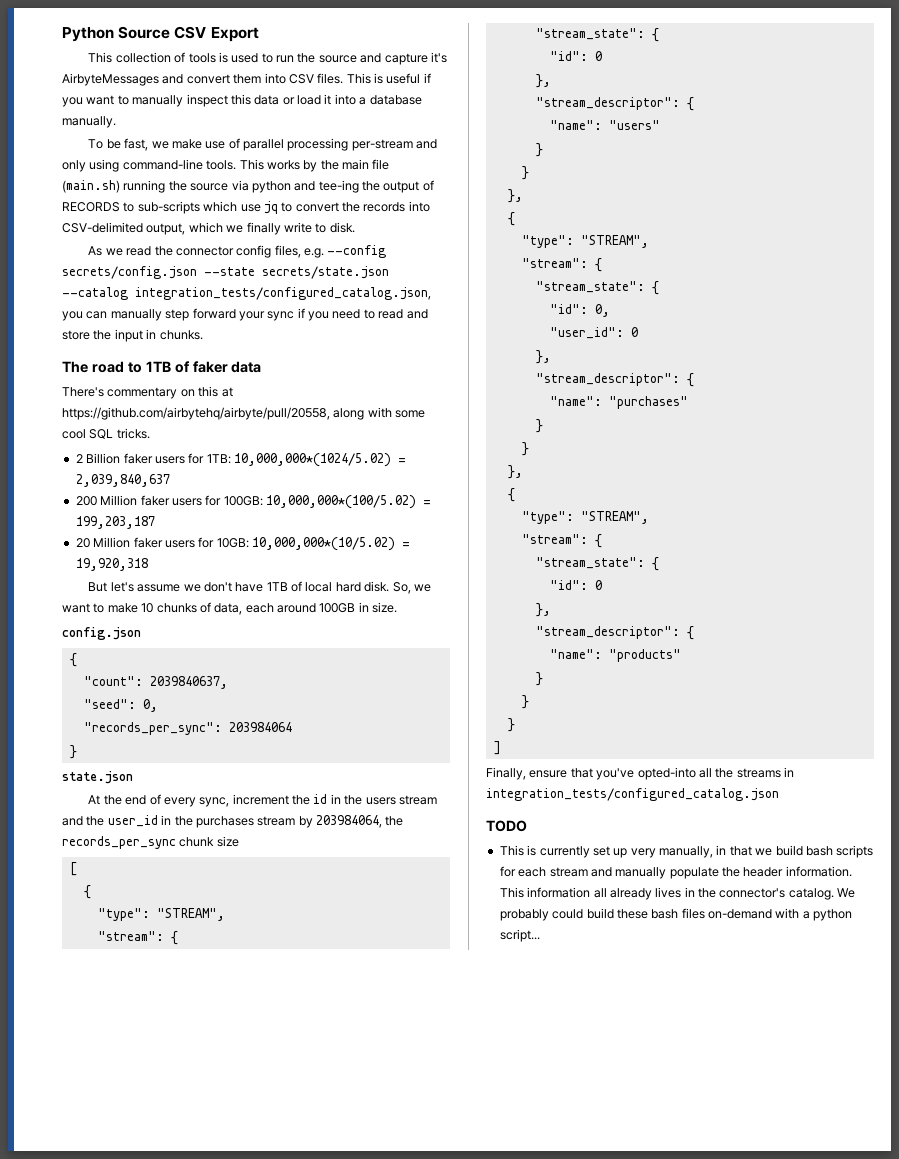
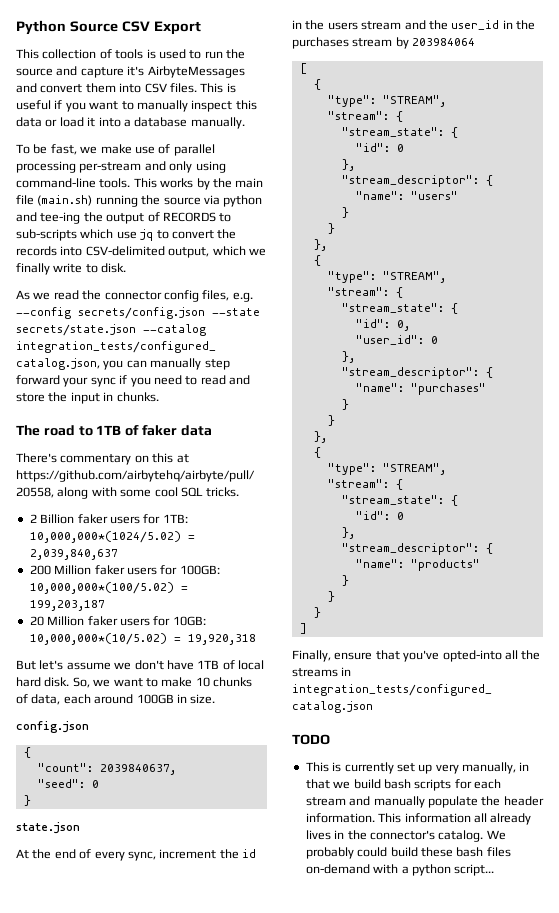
- "seed": 0,
- "records_per_sync": 203984064
+ "seed": 0
- At the end of every sync, increment the id in the users stream and the user_id in the purchases stream by 203984064, the records_per_sync chunk size
+ At the end of every sync, increment the id in the users stream and the user_id in the purchases stream by 203984064

